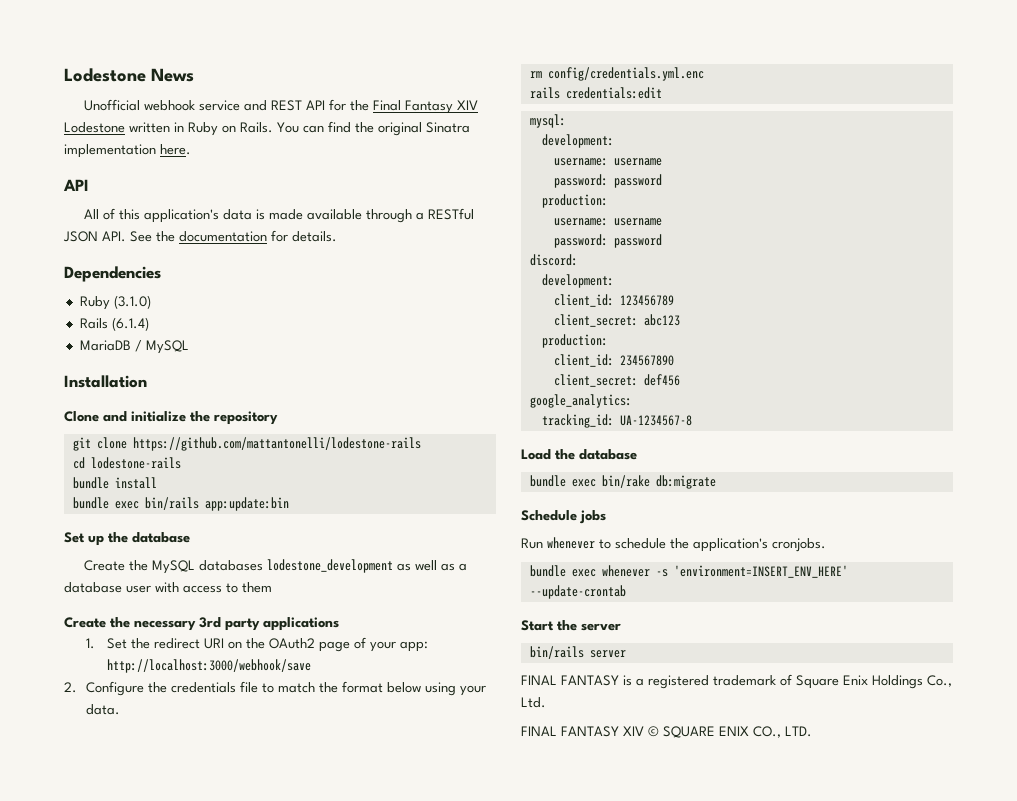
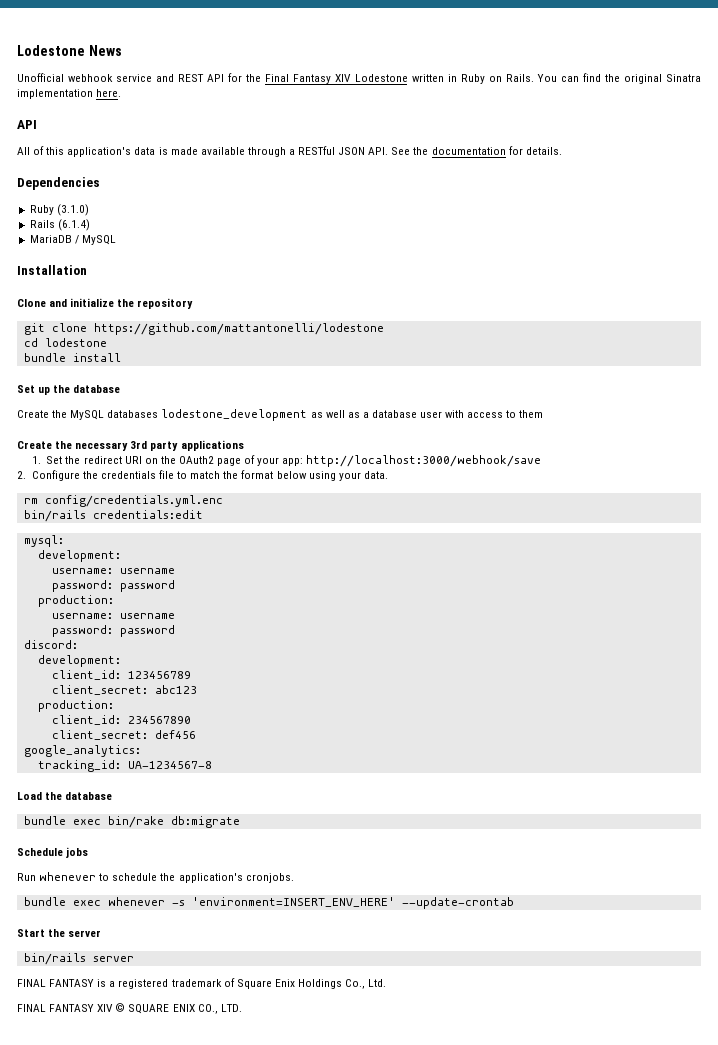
- git clone https://github.com/mattantonelli/lodestone-rails
+ git clone https://github.com/mattantonelli/lodestone
- cd lodestone-rails
+ cd lodestone
- bundle exec bin/rails app:update:bin
- rails credentials:edit
+ bin/rails credentials:edit

